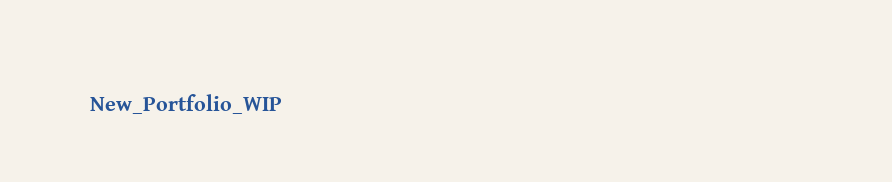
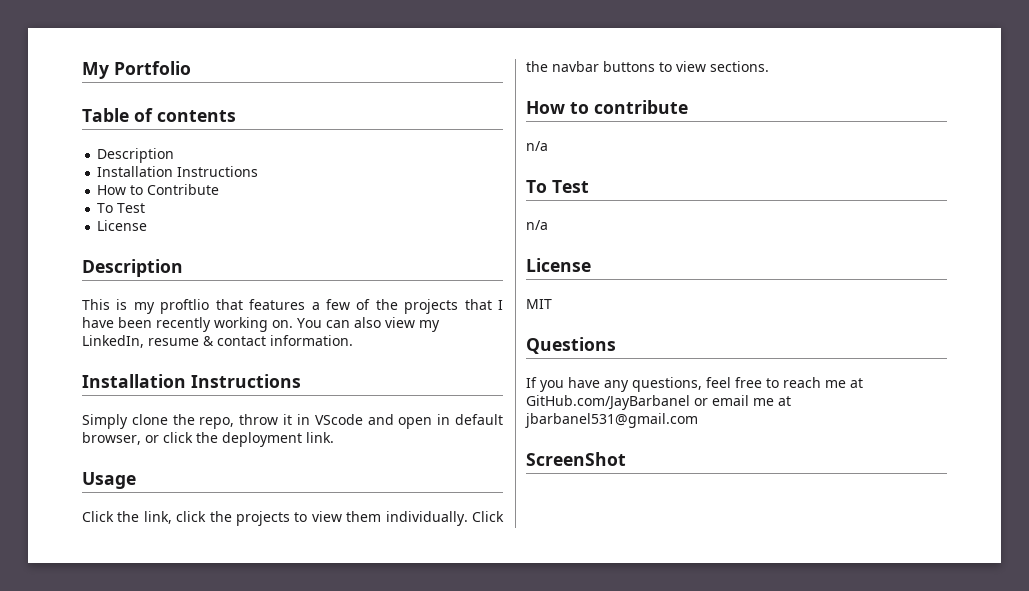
- New_Portfolio_WIP
+ My Portfolio
+ Table of contents
+ Description
+ Installation Instructions
+ How to Contribute
+ To Test
+ License
+ Description
+ This is my proftlio that features a few of the projects that I have been recently working on. You can also view my LinkedIn, resume & contact information.
+ Installation Instructions
+ Simply clone the repo, throw it in VScode and open in default browser, or click the deployment link.
+ Usage
+ Click the link, click the projects to view them individually. Click the navbar buttons to view sections.
+ How to contribute
+ n/a
+ To Test
+ n/a
+ License
+ MIT
+ Questions
+ If you have any questions, feel free to reach me at GitHub.com/JayBarbanel or email me at jbarbanel531@gmail.com
+ ScreenShot

